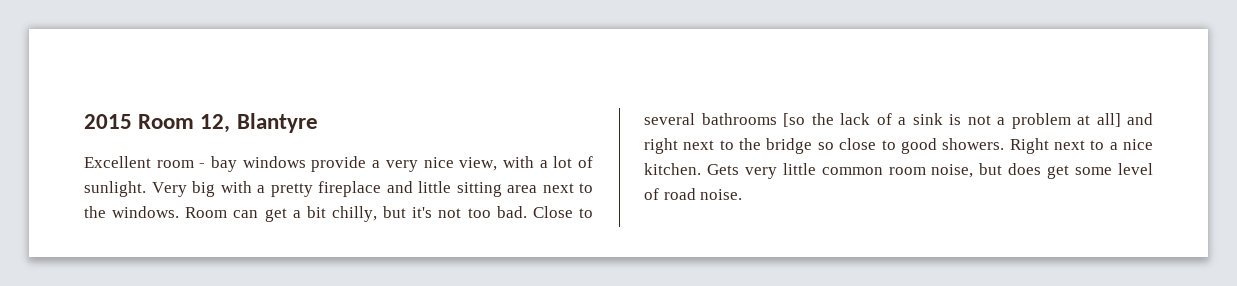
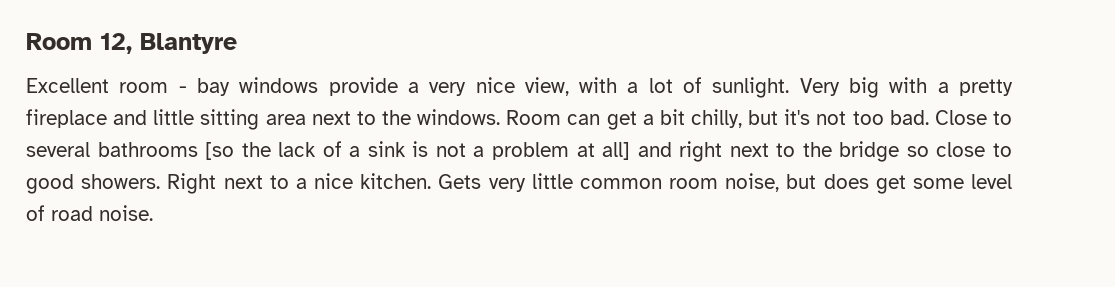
- 2015 Room 12, Blantyre
+ Room 12, Blantyre

